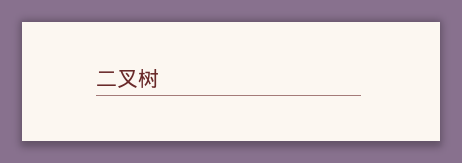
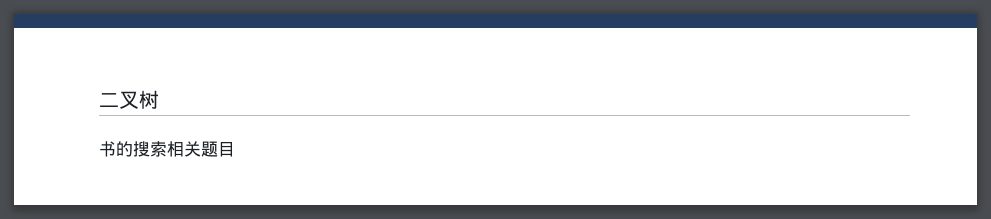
+ 书的搜索相关题目

